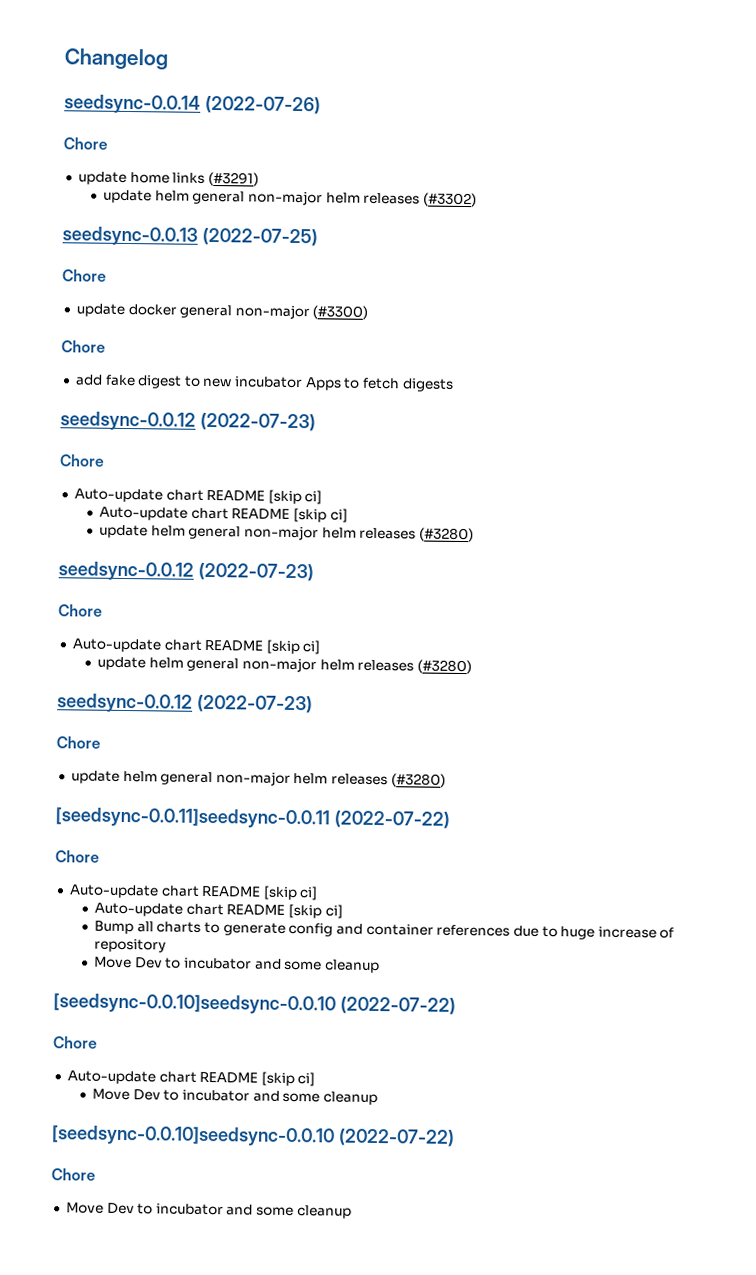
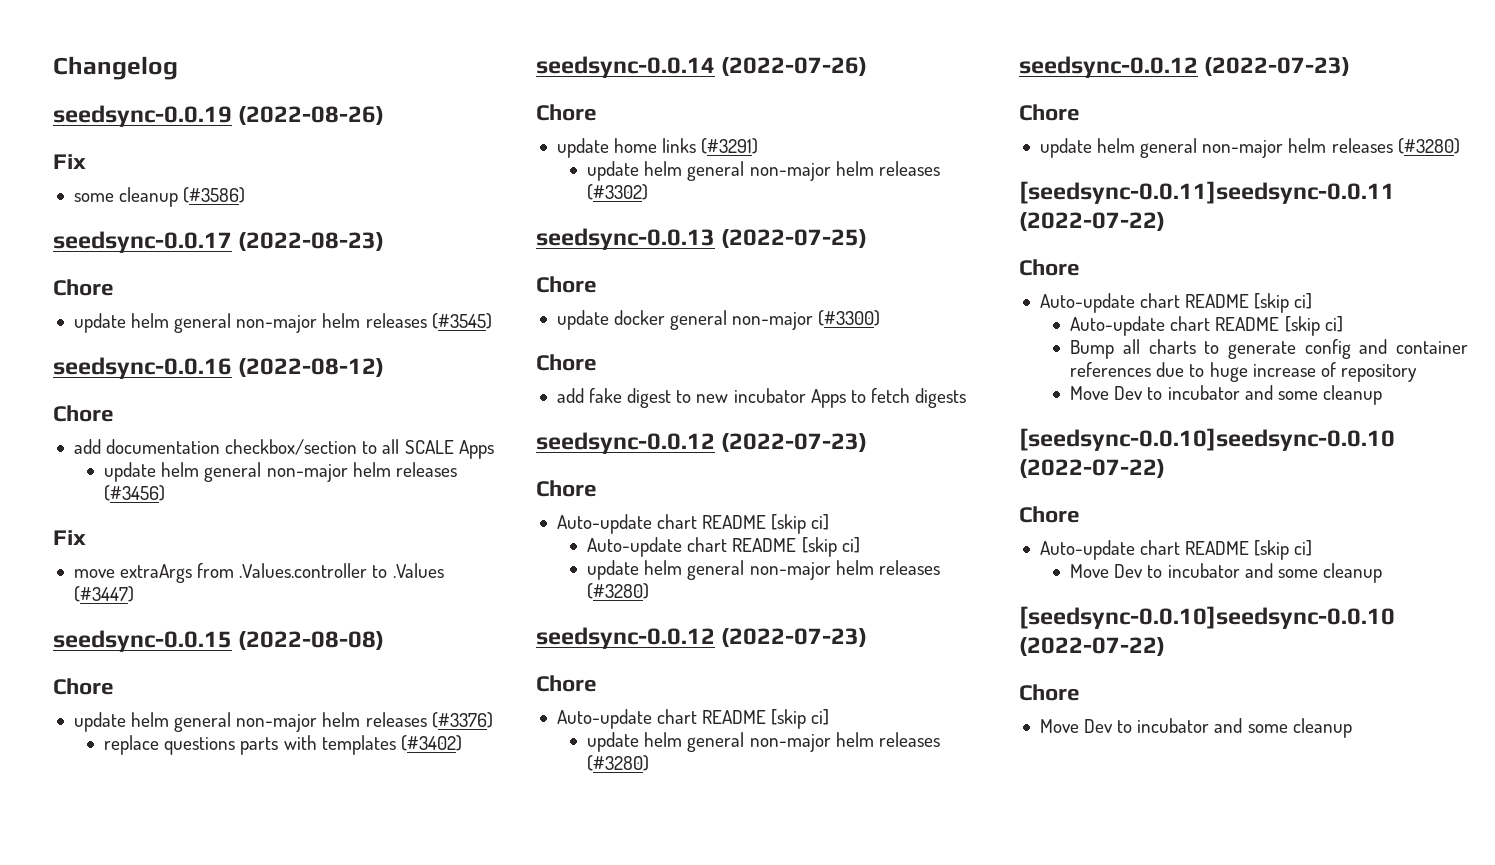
+ seedsync-0.0.19 (2022-08-26)
+ Fix
+ some cleanup (#3586)
+ seedsync-0.0.17 (2022-08-23)
+ Chore
+ update helm general non-major helm releases (#3545)
+ seedsync-0.0.16 (2022-08-12)
+ Chore
+ add documentation checkbox/section to all SCALE Apps
+ update helm general non-major helm releases (#3456)
+ Fix
+ move extraArgs from .Values.controller to .Values (#3447)
+ seedsync-0.0.15 (2022-08-08)
+ Chore
+ update helm general non-major helm releases (#3376)
+ replace questions parts with templates (#3402)

